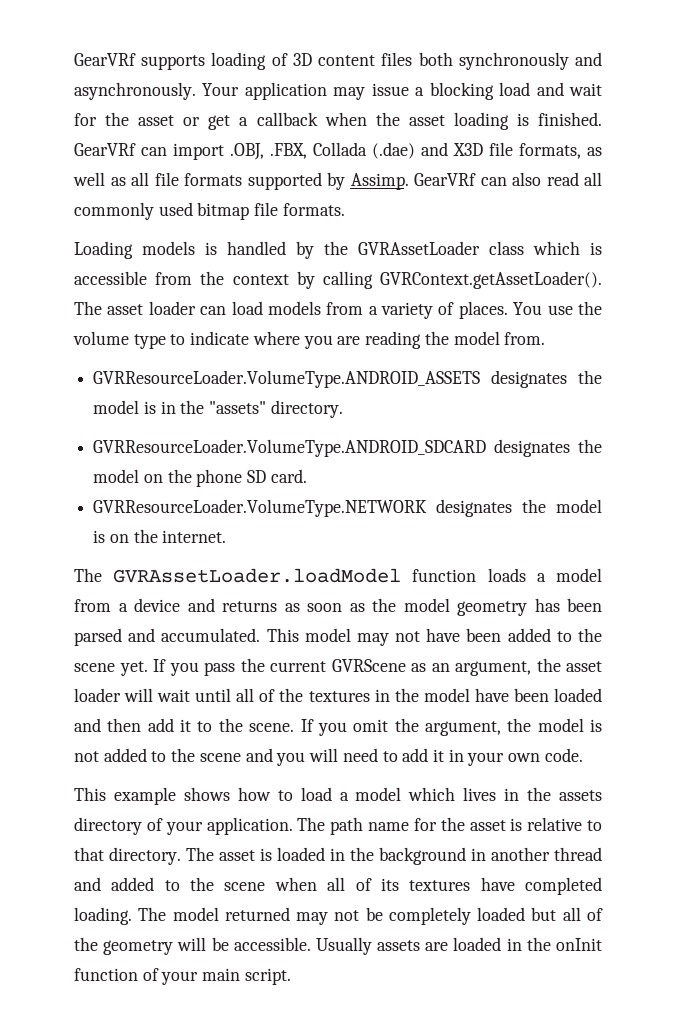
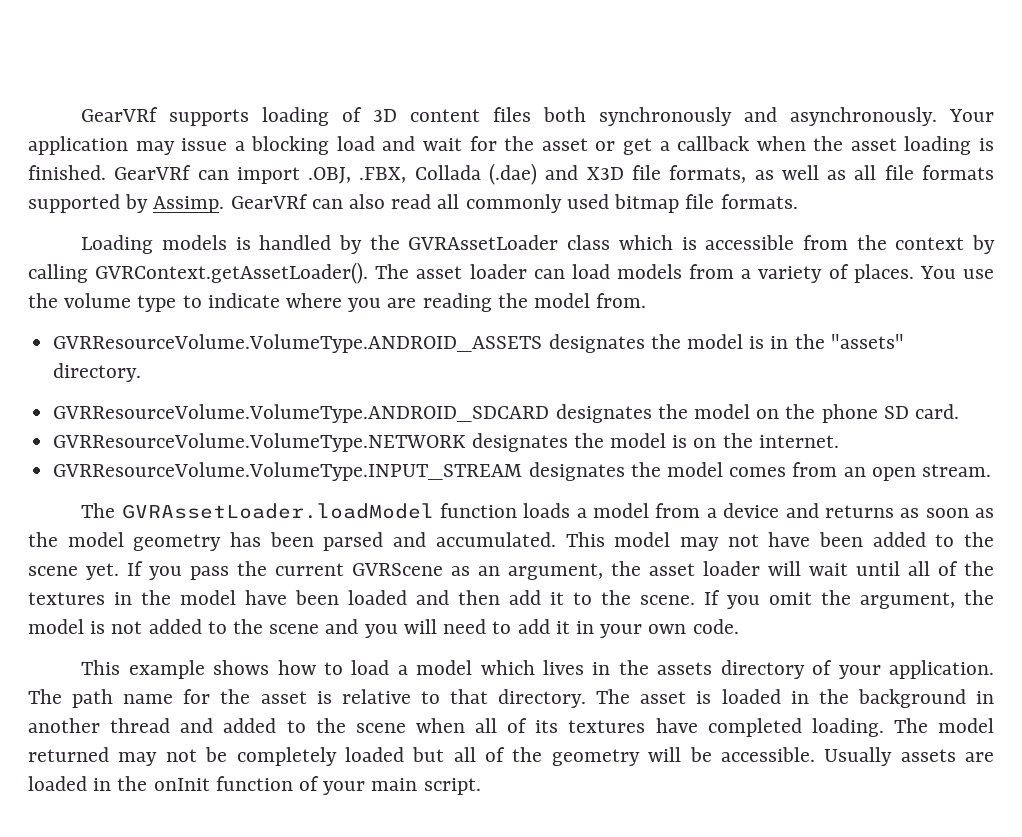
- GVRResourceLoader.VolumeType.ANDROID_ASSETS designates the model is in the "assets" directory.
+ GVRResourceVolume.VolumeType.ANDROID_ASSETS designates the model is in the "assets" directory.
- GVRResourceLoader.VolumeType.ANDROID_SDCARD designates the model on the phone SD card.
+ GVRResourceVolume.VolumeType.ANDROID_SDCARD designates the model on the phone SD card.
- GVRResourceLoader.VolumeType.NETWORK designates the model is on the internet.
+ GVRResourceVolume.VolumeType.NETWORK designates the model is on the internet.
+ GVRResourceVolume.VolumeType.INPUT_STREAM designates the model comes from an open stream.

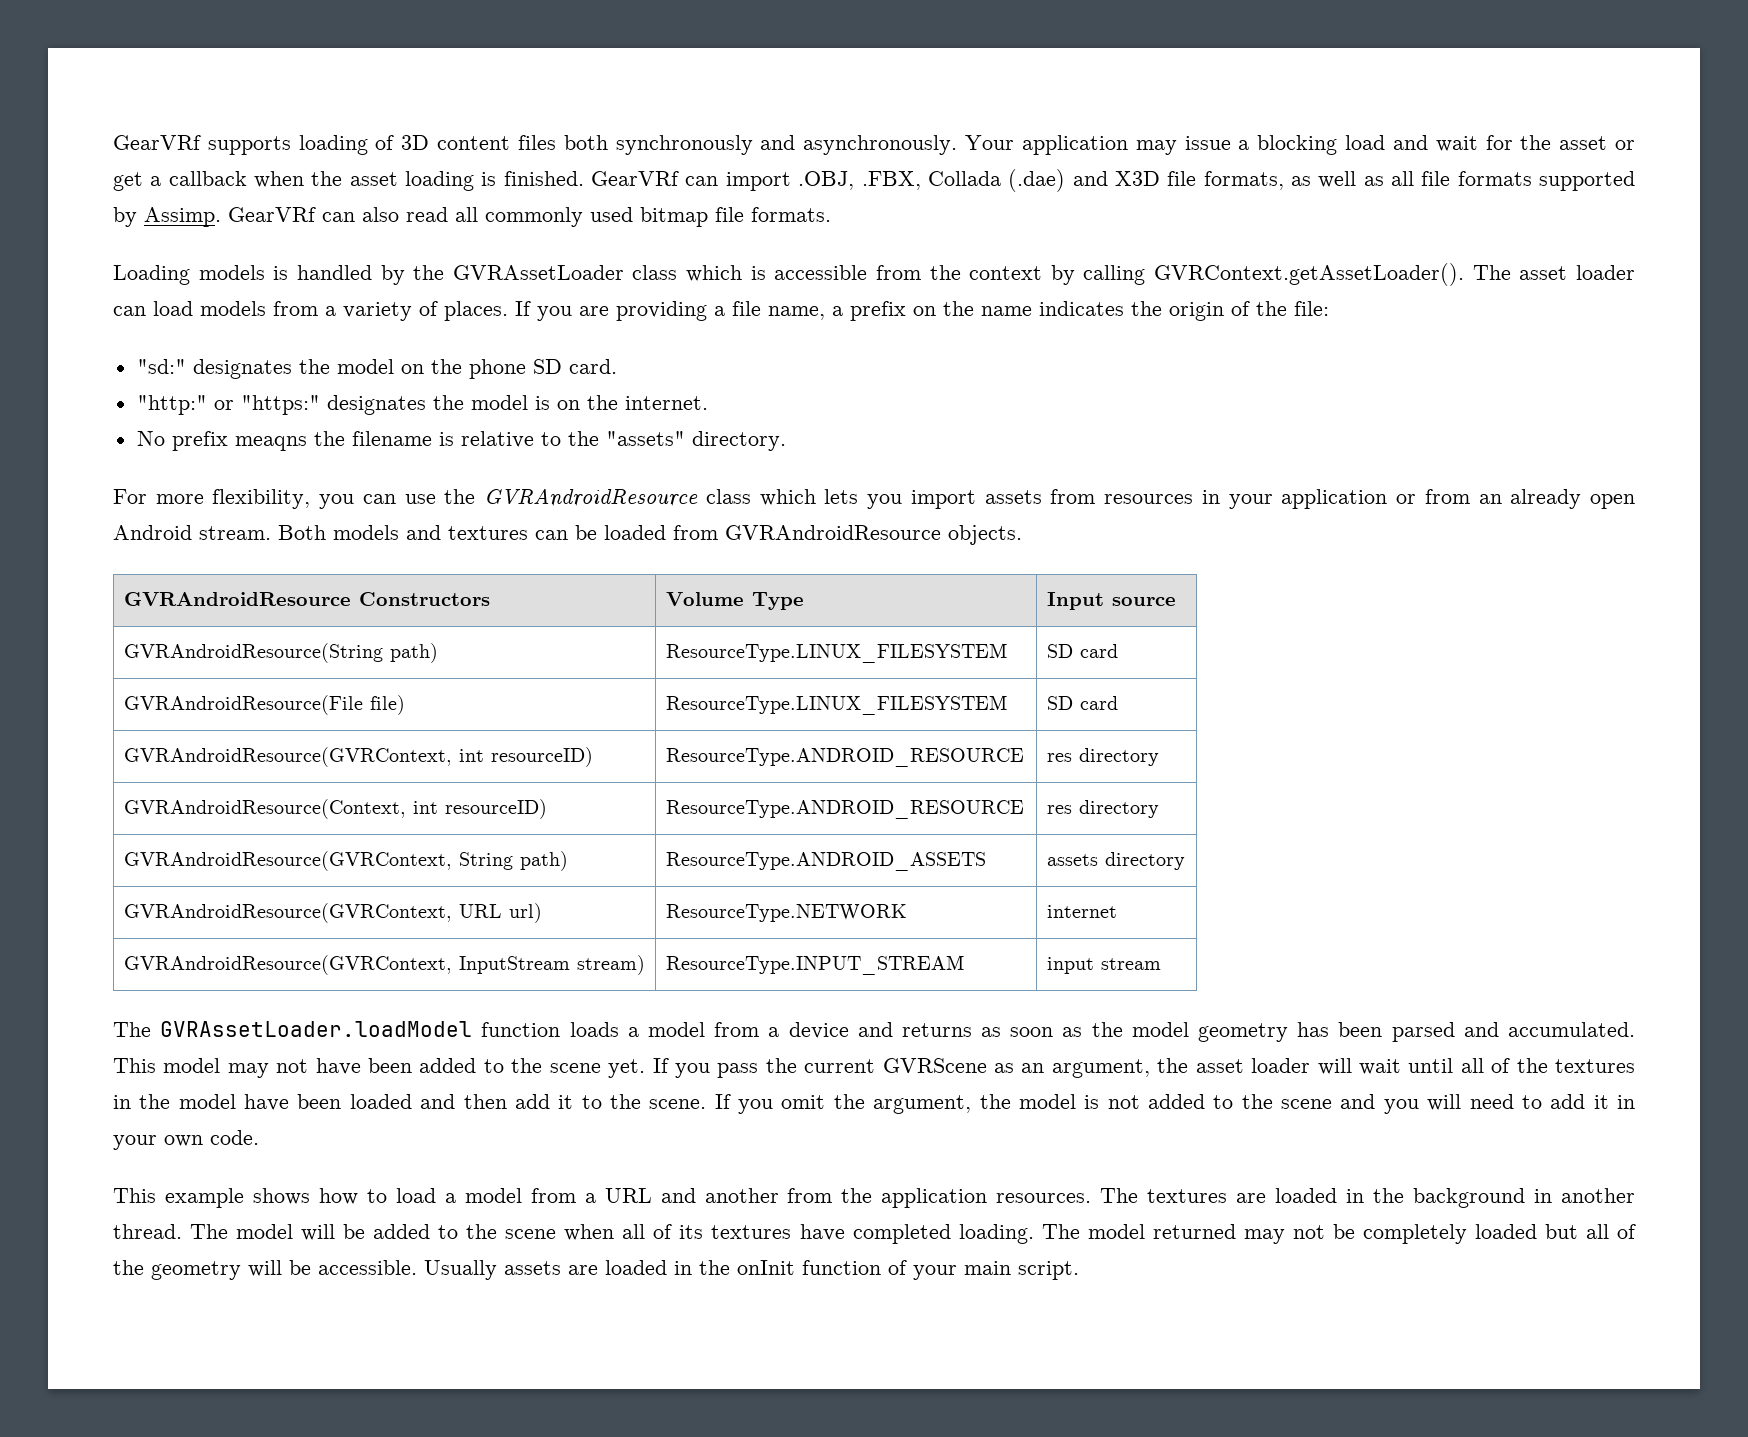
- You use the volume type to indicate where you are reading the model from.
- GVRResourceVolume.VolumeType.ANDROID_ASSETS designates the model is in the "assets" directory.
- GVRResourceVolume.VolumeType.ANDROID_SDCARD designates the model on the phone SD card.
+ If you are providing a file name, a prefix on the name indicates the origin of the file:
+ "sd:" designates the model on the phone SD card.
- GVRResourceVolume.VolumeType.NETWORK designates the model is on the internet.
+ "http:" or "https:" designates the model is on the internet.
- GVRResourceVolume.VolumeType.INPUT_STREAM designates the model comes from an open stream.
+ No prefix meaqns the filename is relative to the "assets" directory.
+ For more flexibility, you can use the GVRAndroidResource class which lets you import assets from resources in your application or from an already open Android stream. Both models and textures can be loaded from GVRAndroidResource objects.
+ GVRAndroidResource Constructors | Volume Type | Input source
+ GVRAndroidResource(String path) | ResourceType.LINUX_FILESYSTEM | SD card
+ GVRAndroidResource(File file) | ResourceType.LINUX_FILESYSTEM | SD card
+ GVRAndroidResource(GVRContext, int resourceID) | ResourceType.ANDROID_RESOURCE | res directory
+ GVRAndroidResource(Context, int resourceID) | ResourceType.ANDROID_RESOURCE | res directory
+ GVRAndroidResource(GVRContext, String path) | ResourceType.ANDROID_ASSETS | assets directory
+ GVRAndroidResource(GVRContext, URL url) | ResourceType.NETWORK | internet
+ GVRAndroidResource(GVRContext, InputStream stream) | ResourceType.INPUT_STREAM | input stream
- This example shows how to load a model which lives in the assets directory of your application. The path name for the asset is relative to that directory. The asset is loaded in the background in another thread and added to the scene when all of its textures have completed loading.
+ This example shows how to load a model from a URL and another from the application resources. The textures are loaded in the background in another thread. The model will be added to the scene when all of its textures have completed loading.

